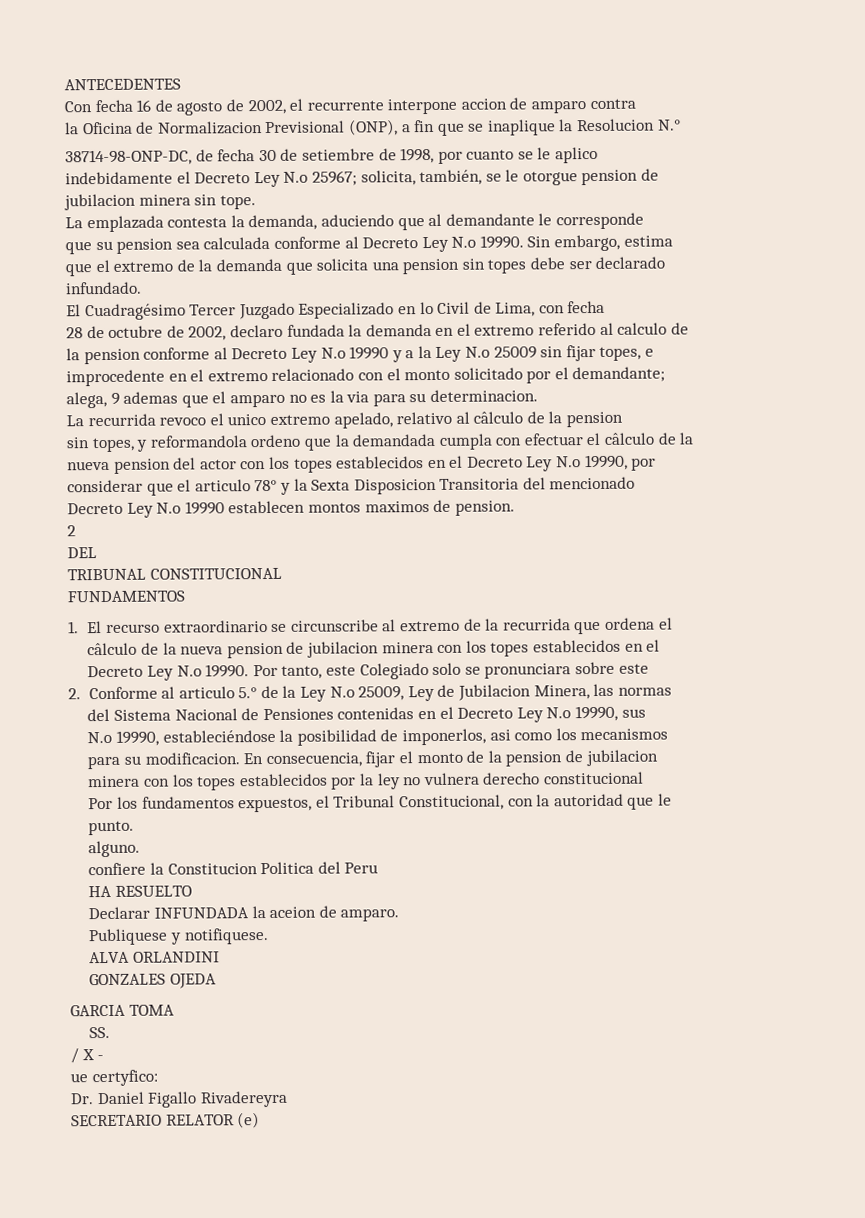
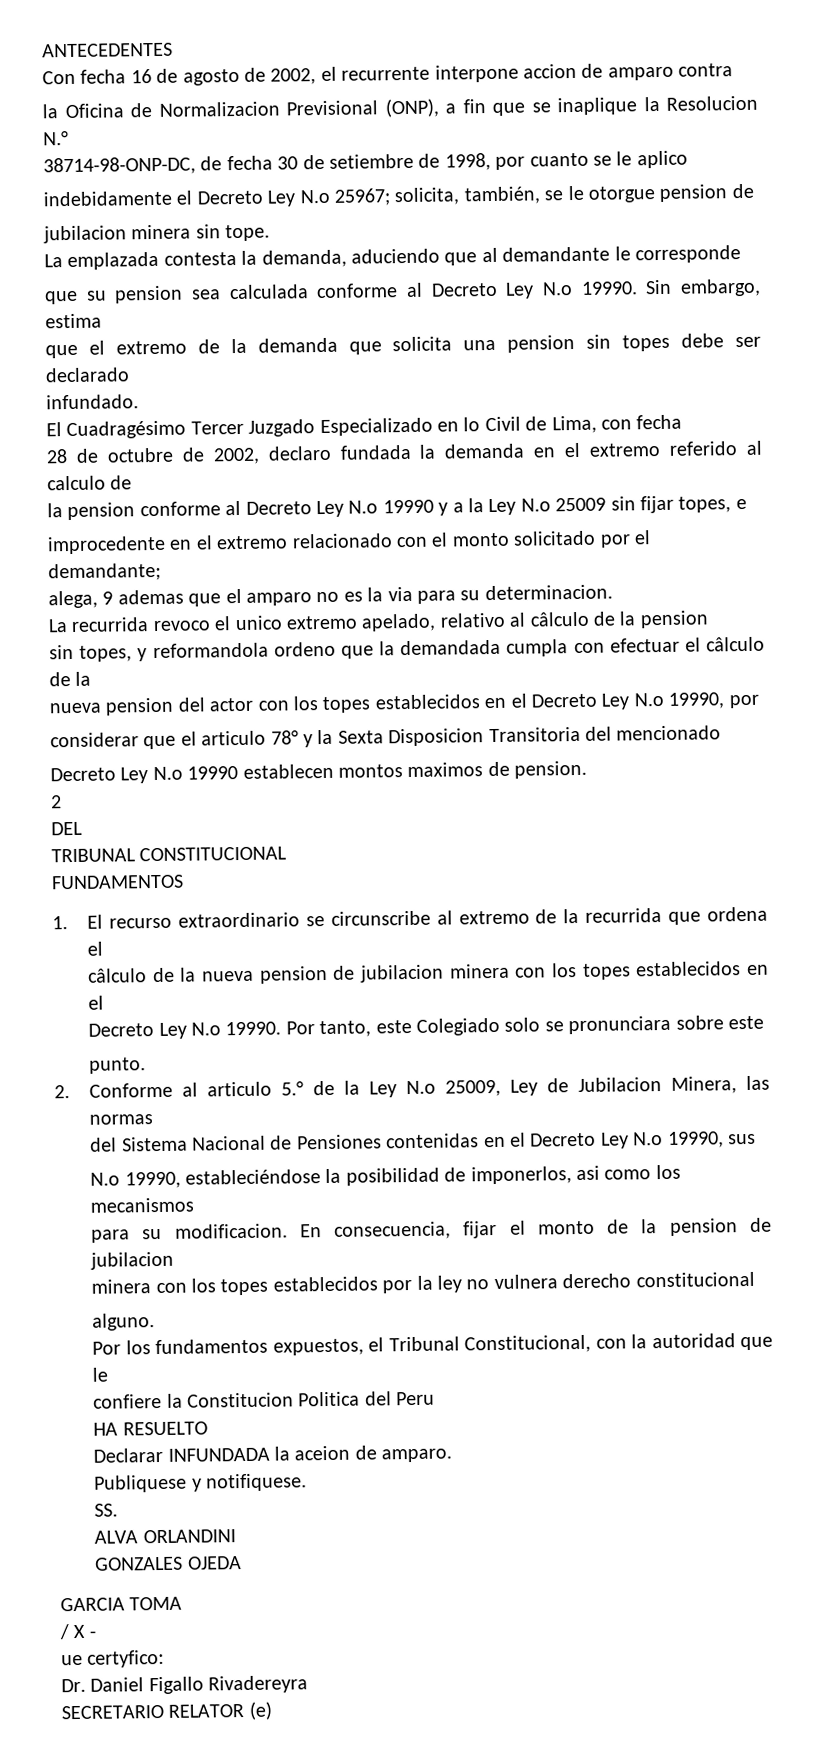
+ punto.
+ alguno.
- punto.
- alguno.
+ SS.
- SS.

